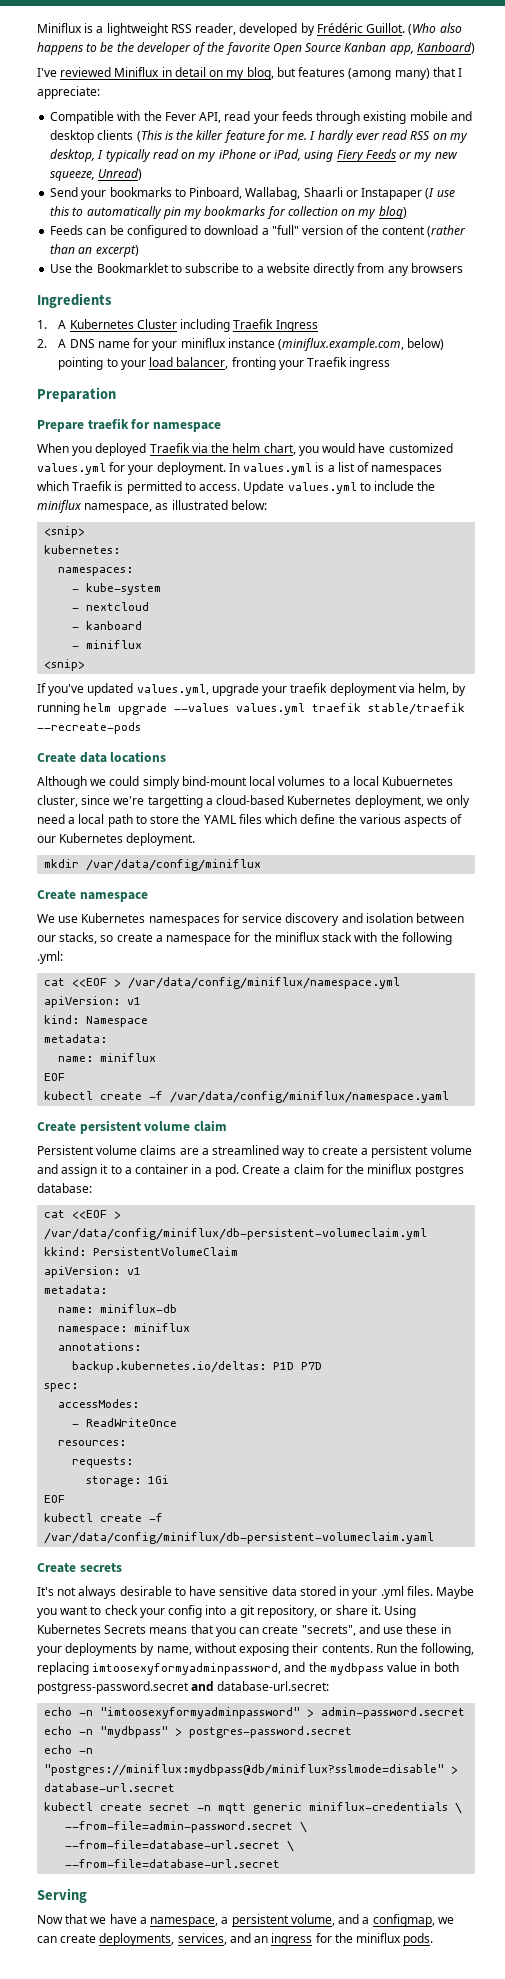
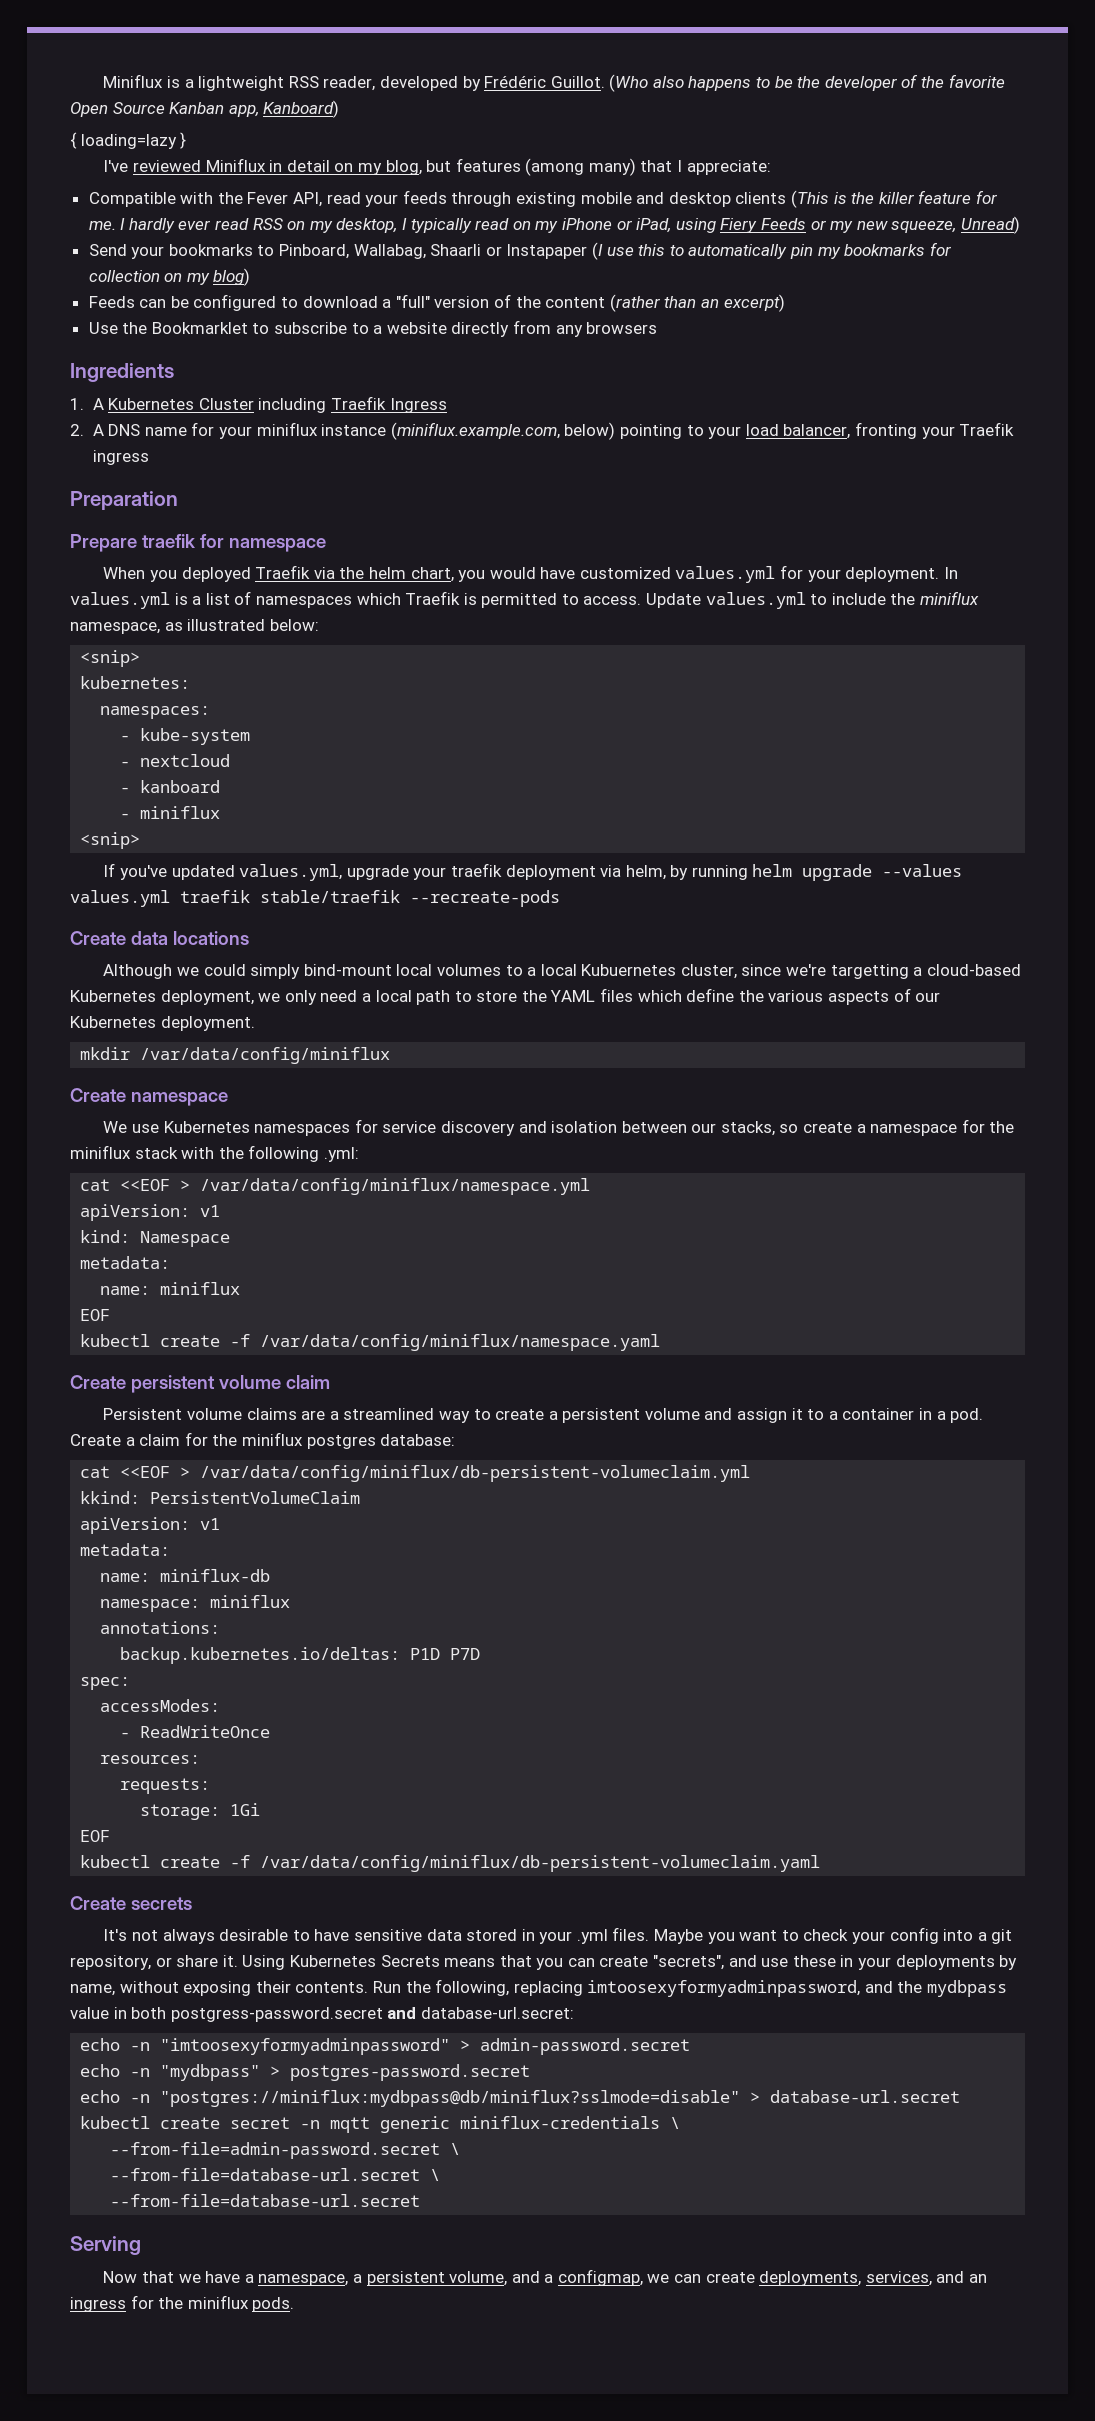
+ { loading=lazy }

